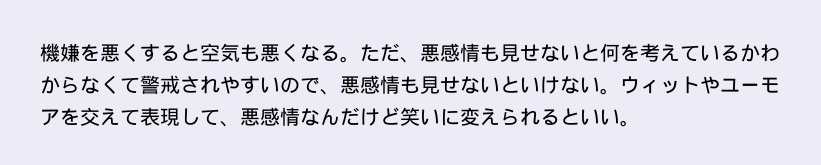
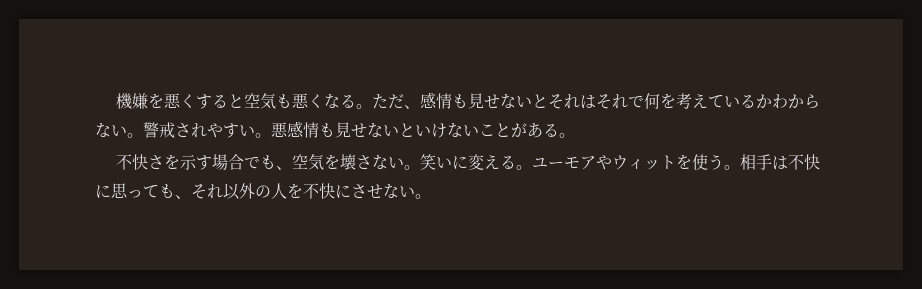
- ただ、悪感情も見せないと何を考えているかわからなくて警戒されやすいので、悪感情も見せないといけない。ウィットやユーモアを交えて表現して、悪感情なんだけど笑いに変えられるといい。
+ ただ、感情も見せないとそれはそれで何を考えているかわからない。警戒されやすい。悪感情も見せないといけないことがある。
+ 不快さを示す場合でも、空気を壊さない。笑いに変える。ユーモアやウィットを使う。相手は不快に思っても、それ以外の人を不快にさせない。

